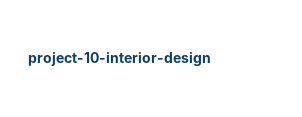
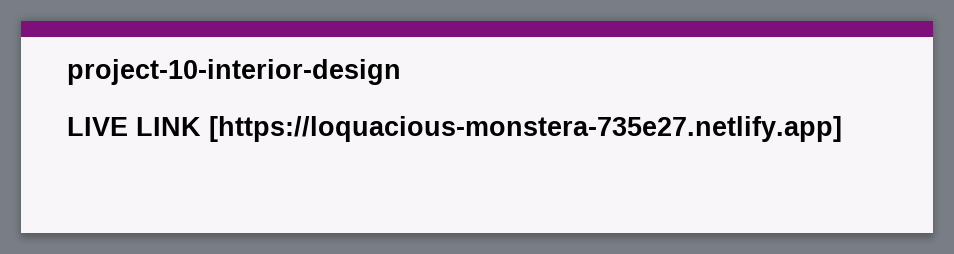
+ LIVE LINK [https://loquacious-monstera-735e27.netlify.app]

